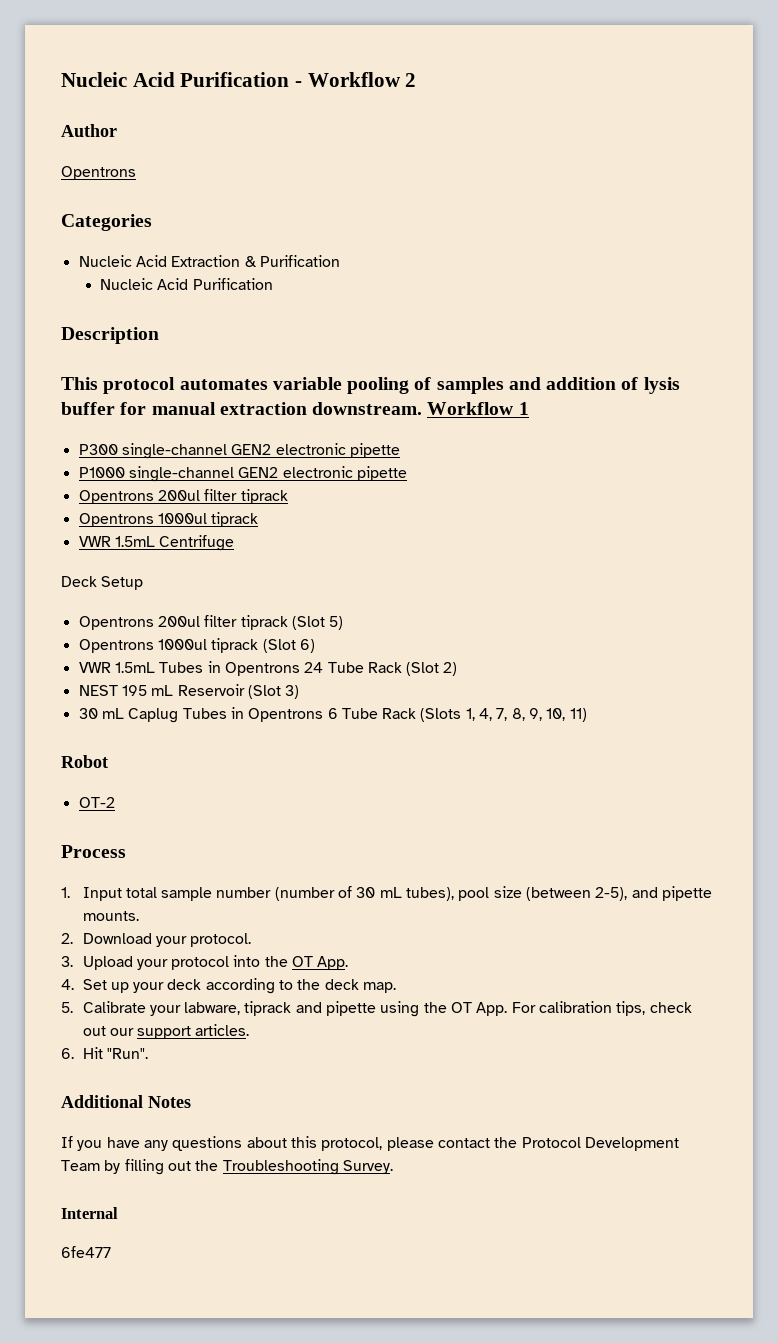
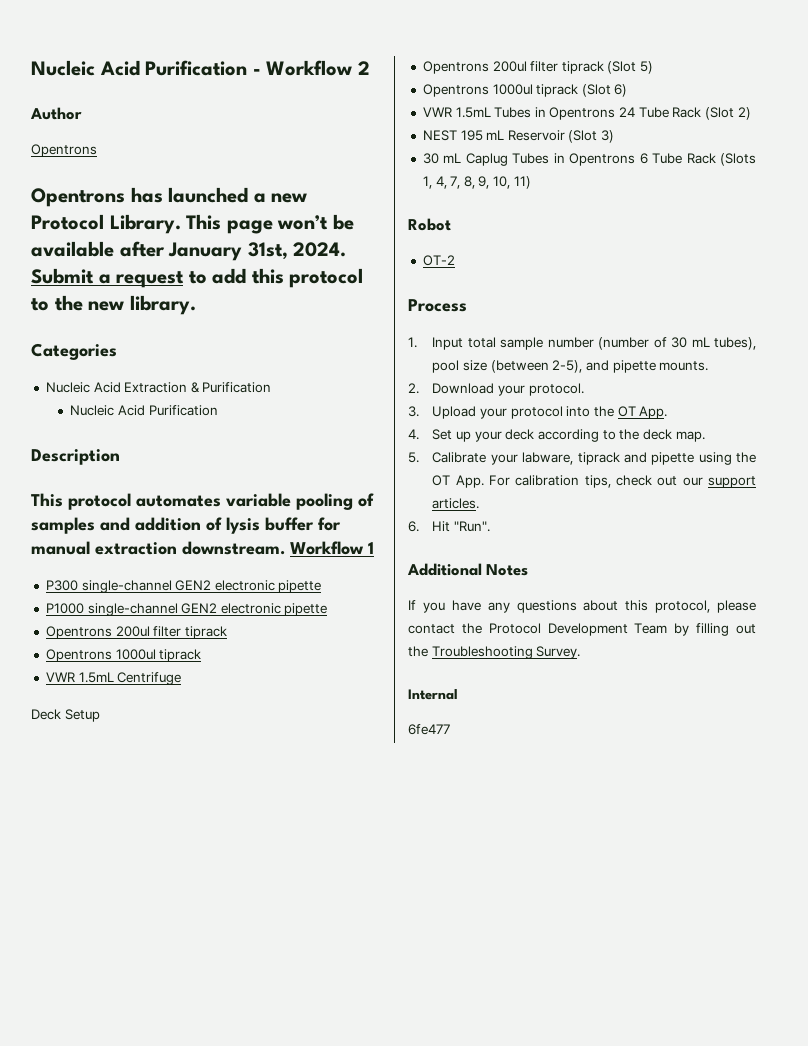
+ Opentrons has launched a new Protocol Library. This page won’t be available after January 31st, 2024. Submit a request to add this protocol to the new library.

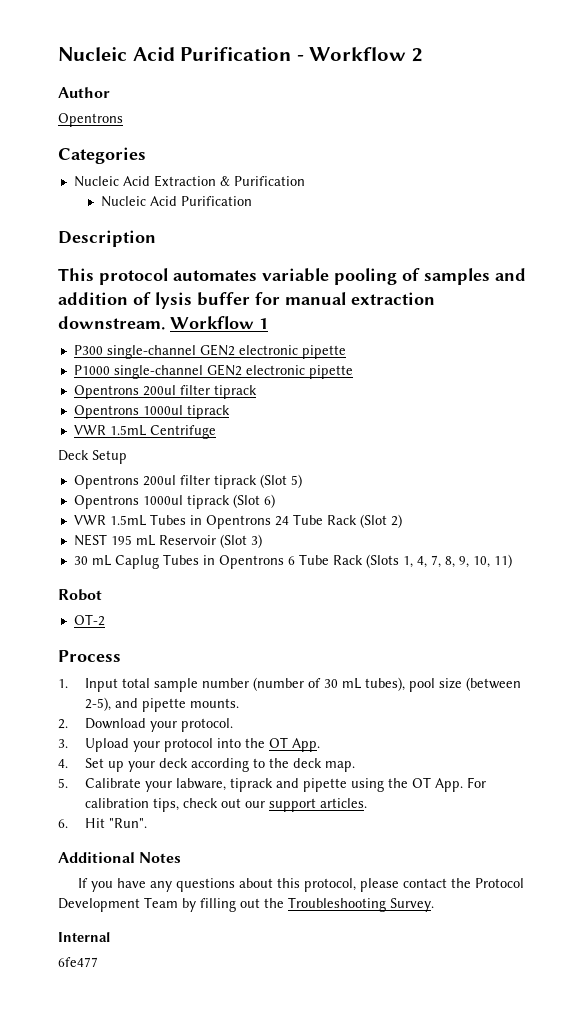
- Opentrons has launched a new Protocol Library. This page won’t be available after January 31st, 2024. Submit a request to add this protocol to the new library.

